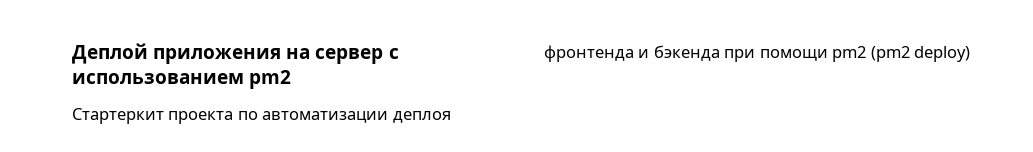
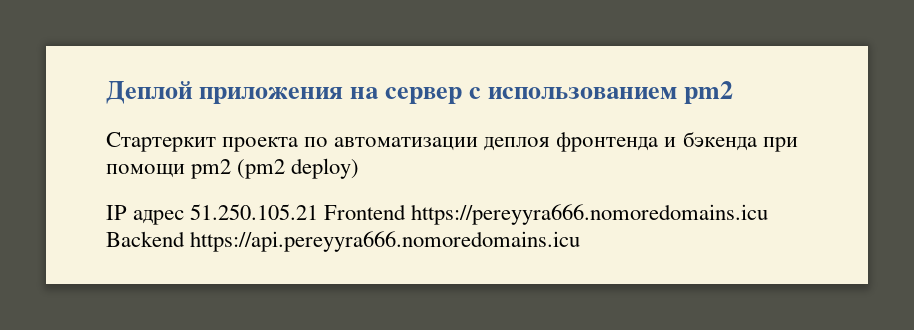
+ IP адрес 51.250.105.21 Frontend https://pereyyra666.nomoredomains.icu Backend https://api.pereyyra666.nomoredomains.icu

